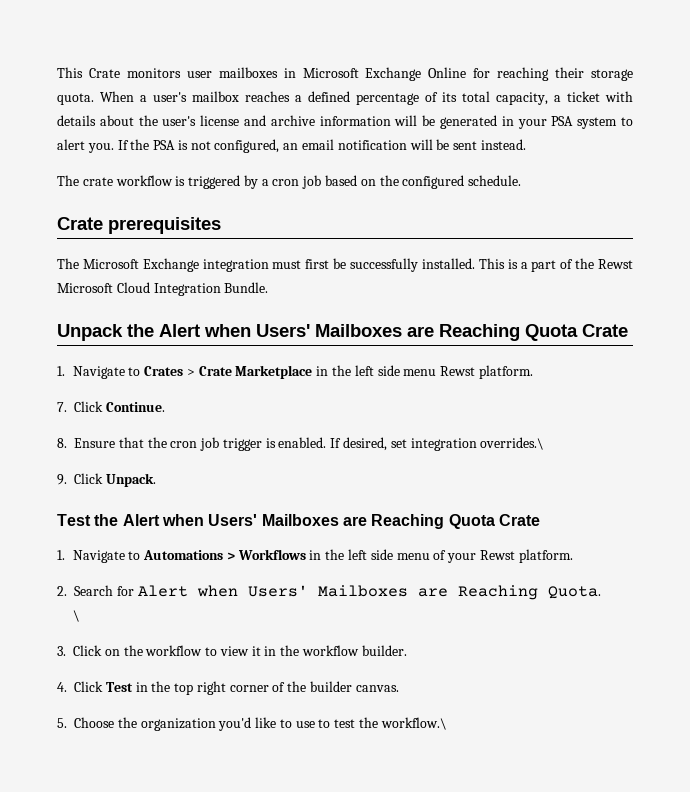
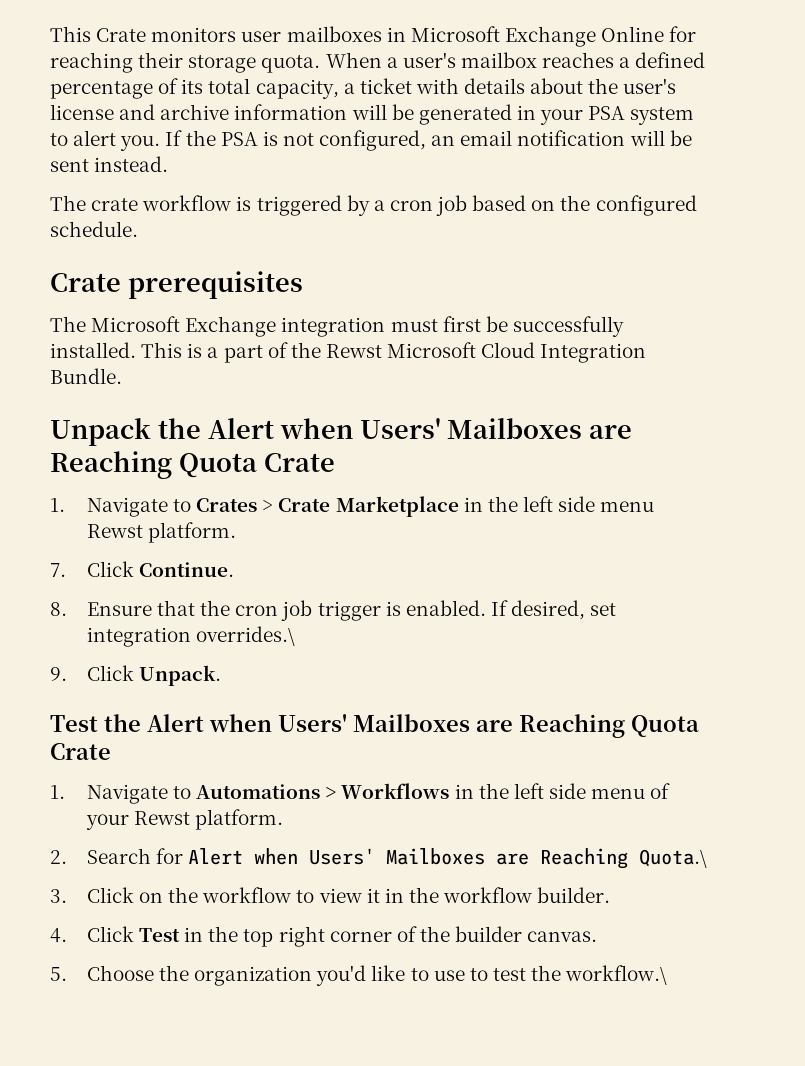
- 2. Search for Alert when Users' Mailboxes are Reaching Quota.
- \
+ 2. Search for Alert when Users' Mailboxes are Reaching Quota.\

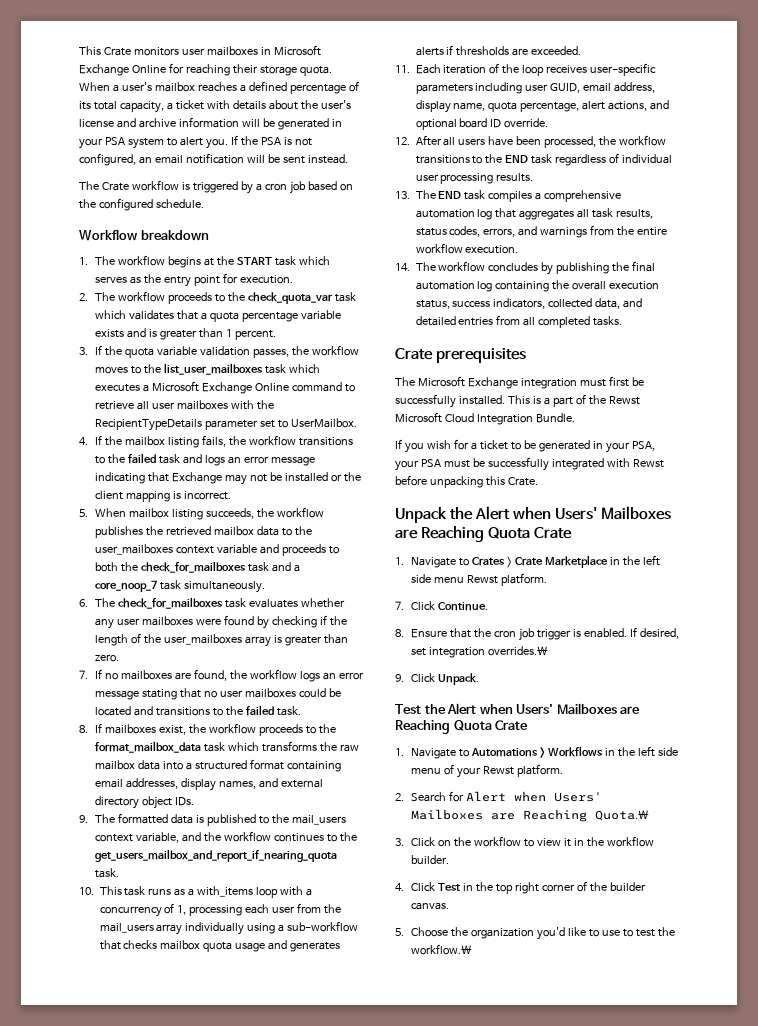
- The crate workflow is triggered by a cron job based on the configured schedule.
+ The Crate workflow is triggered by a cron job based on the configured schedule.
+ Workflow breakdown
+ 1. The workflow begins at the START task which serves as the entry point for execution.
+ 2. The workflow proceeds to the check_quota_var task which validates that a quota percentage variable exists and is greater than 1 percent.
+ 3. If the quota variable validation passes, the workflow moves to the list_user_mailboxes task which executes a Microsoft Exchange Online command to retrieve all user mailboxes with the RecipientTypeDetails parameter set to UserMailbox.
+ 4. If the mailbox listing fails, the workflow transitions to the failed task and logs an error message indicating that Exchange may not be installed or the client mapping is incorrect.
+ 5. When mailbox listing succeeds, the workflow publishes the retrieved mailbox data to the user_mailboxes context variable and proceeds to both the check_for_mailboxes task and a core_noop_7 task simultaneously.
+ 6. The check_for_mailboxes task evaluates whether any user mailboxes were found by checking if the length of the user_mailboxes array is greater than zero.
+ 7. If no mailboxes are found, the workflow logs an error message stating that no user mailboxes could be located and transitions to the failed task.
+ 8. If mailboxes exist, the workflow proceeds to the format_mailbox_data task which transforms the raw mailbox data into a structured format containing email addresses, display names, and external directory object IDs.
+ 9. The formatted data is published to the mail_users context variable, and the workflow continues to the get_users_mailbox_and_report_if_nearing_quota task.
+ 10. This task runs as a with_items loop with a concurrency of 1, processing each user from the mail_users array individually using a sub-workflow that checks mailbox quota usage and generates alerts if thresholds are exceeded.
+ 11. Each iteration of the loop receives user-specific parameters including user GUID, email address, display name, quota percentage, alert actions, and optional board ID override.
+ 12. After all users have been processed, the workflow transitions to the END task regardless of individual user processing results.
+ 13. The END task compiles a comprehensive automation log that aggregates all task results, status codes, errors, and warnings from the entire workflow execution.
+ 14. The workflow concludes by publishing the final automation log containing the overall execution status, success indicators, collected data, and detailed entries from all completed tasks.
+ If you wish for a ticket to be generated in your PSA, your PSA must be successfully integrated with Rewst before unpacking this Crate.

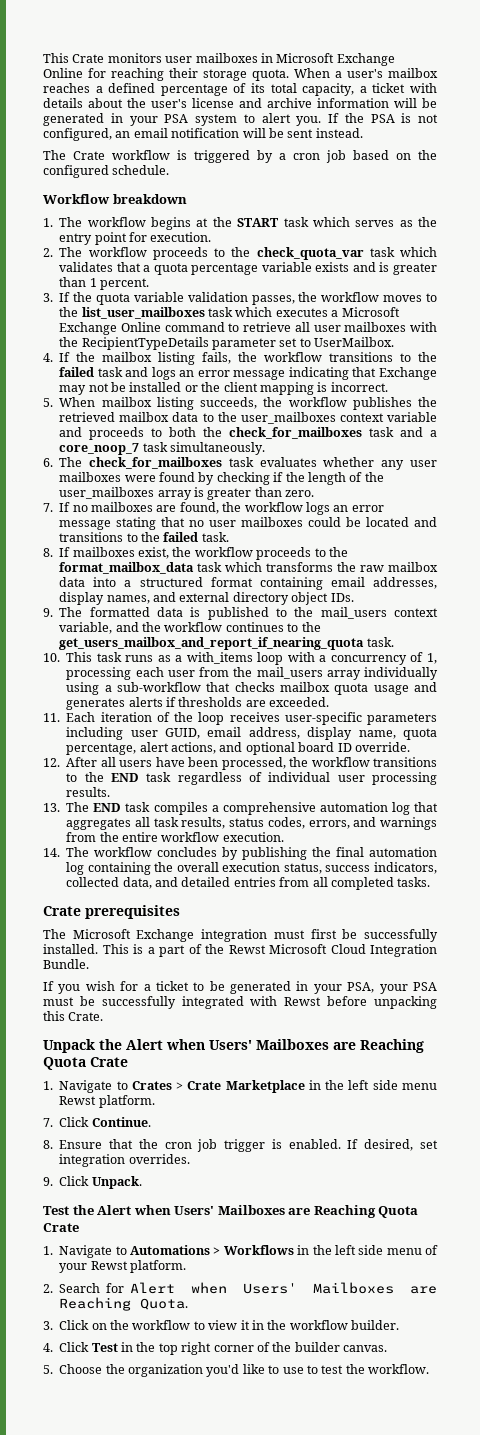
- If desired, set integration overrides.\
+ If desired, set integration overrides.
- 2. Search for Alert when Users' Mailboxes are Reaching Quota.\
+ 2. Search for Alert when Users' Mailboxes are Reaching Quota.
- 5. Choose the organization you'd like to use to test the workflow.\
+ 5. Choose the organization you'd like to use to test the workflow.

